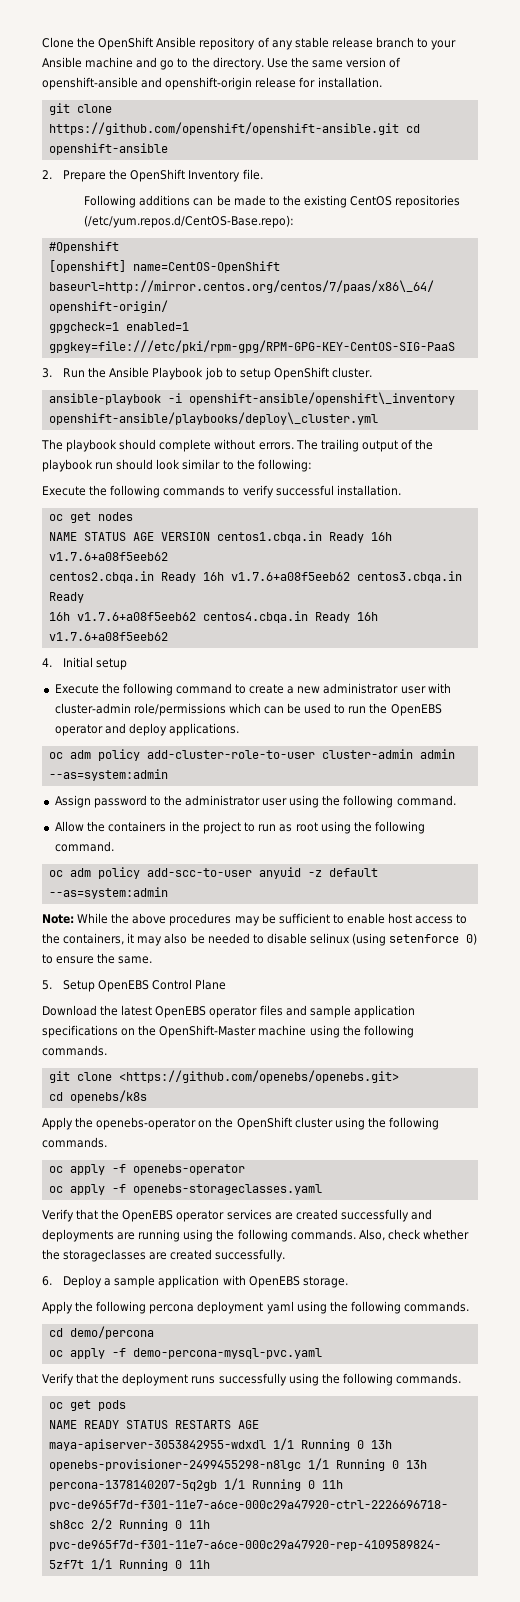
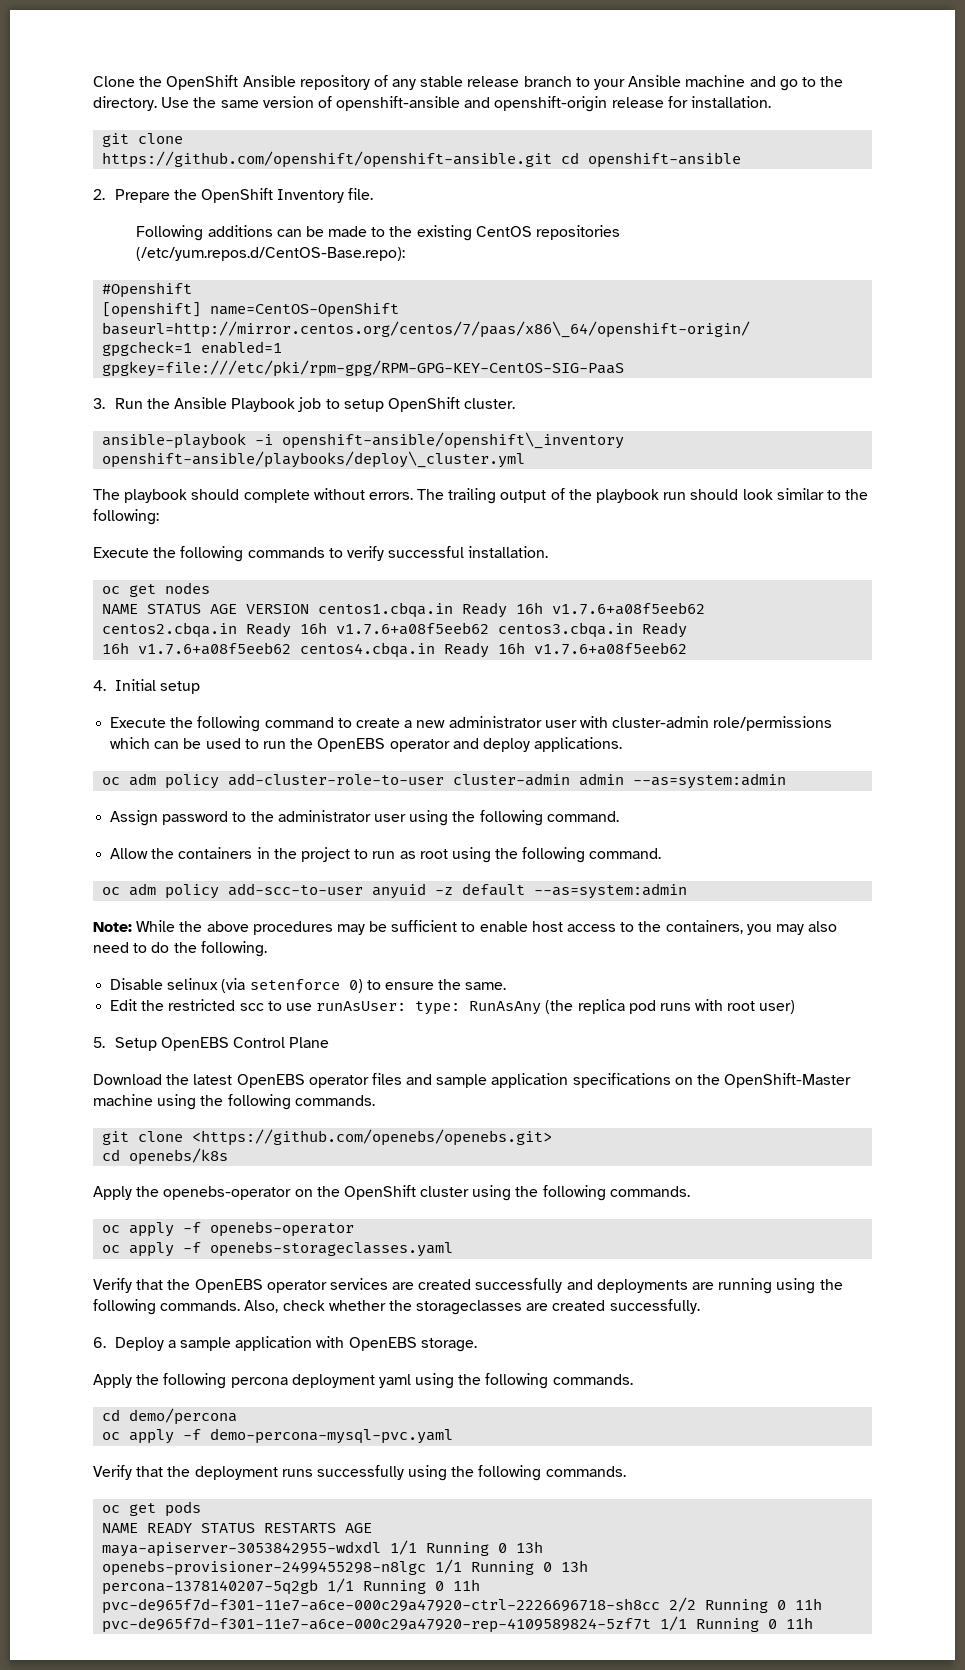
- Note: While the above procedures may be sufficient to enable host access to the containers, it may also be needed to disable selinux (using setenforce 0) to ensure the same.
+ Note: While the above procedures may be sufficient to enable host access to the containers, you may also need to do the following.
+ Disable selinux (via setenforce 0) to ensure the same.
+ Edit the restricted scc to use runAsUser: type: RunAsAny (the replica pod runs with root user)

